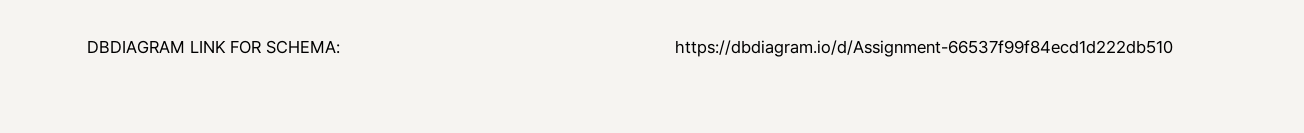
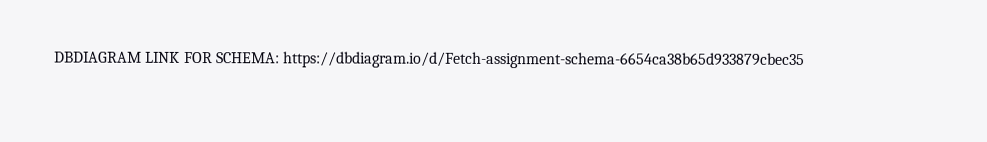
- DBDIAGRAM LINK FOR SCHEMA: https://dbdiagram.io/d/Assignment-66537f99f84ecd1d222db510
+ DBDIAGRAM LINK FOR SCHEMA: https://dbdiagram.io/d/Fetch-assignment-schema-6654ca38b65d933879cbec35

